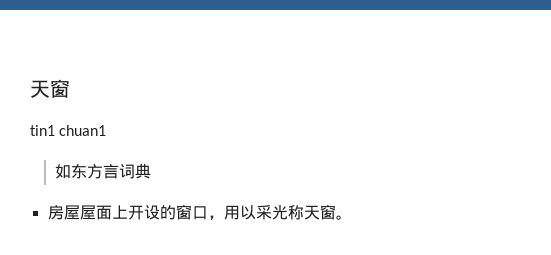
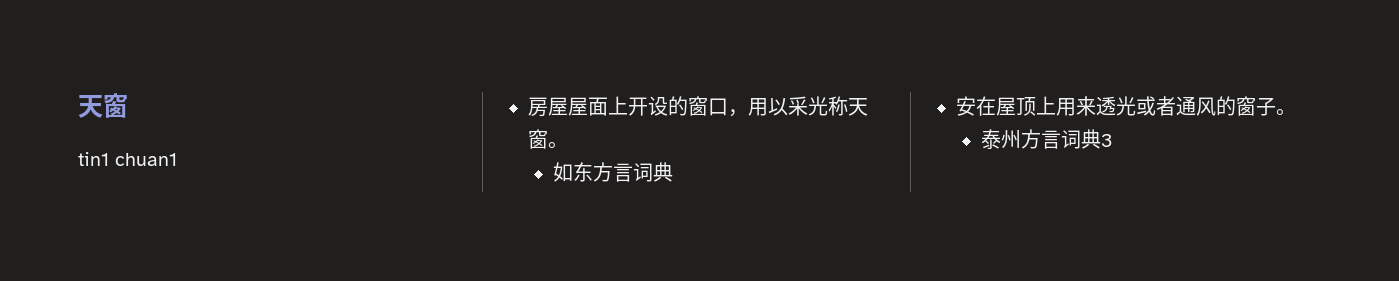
- 如东方言词典
+ 如东方言词典
+ 安在屋顶上用来透光或者通风的窗子。
+ 泰州方言词典3

